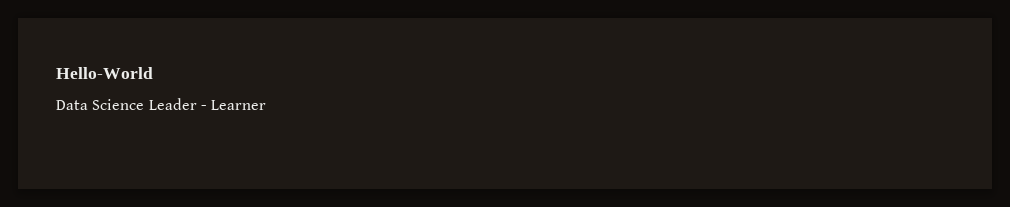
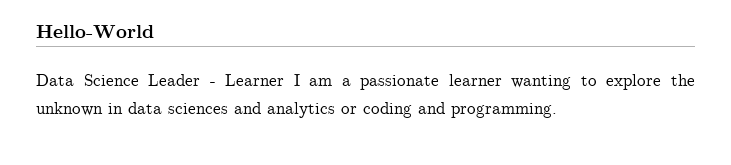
- Data Science Leader - Learner
+ Data Science Leader - Learner I am a passionate learner wanting to explore the unknown in data sciences and analytics or coding and programming.

